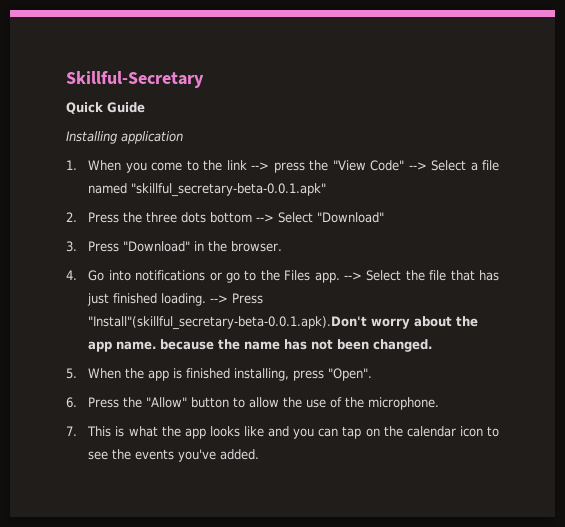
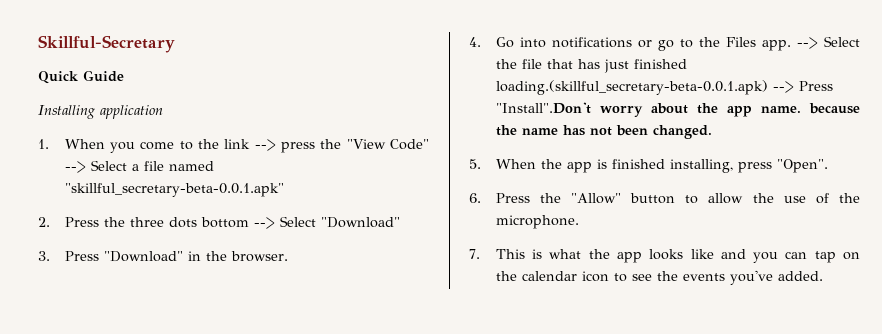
- --> Select the file that has just finished loading. --> Press "Install"(skillful_secretary-beta-0.0.1.apk).Don't worry about the app name. because the name has not been changed.
+ --> Select the file that has just finished loading.(skillful_secretary-beta-0.0.1.apk) --> Press "Install".Don't worry about the app name. because the name has not been changed.

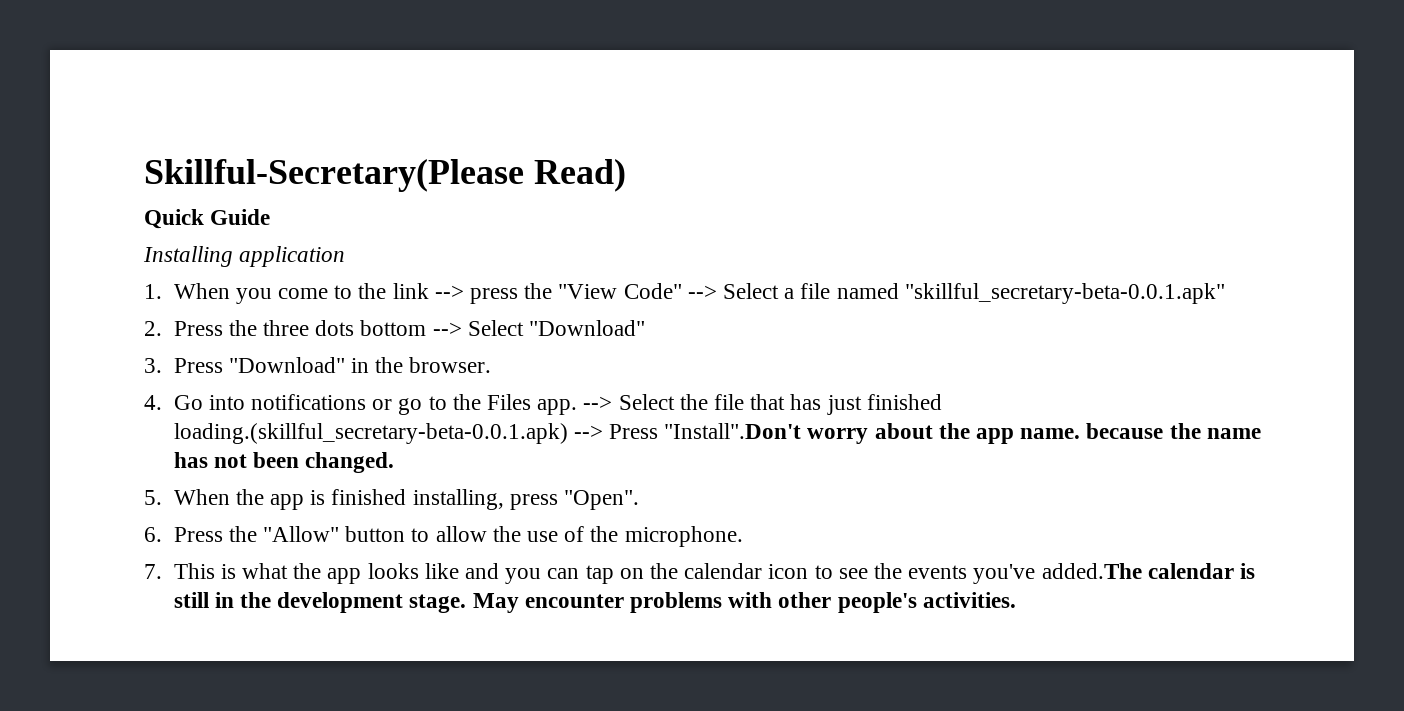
- Skillful-Secretary
+ Skillful-Secretary(Please Read)
- 7. This is what the app looks like and you can tap on the calendar icon to see the events you've added.
+ 7. This is what the app looks like and you can tap on the calendar icon to see the events you've added.The calendar is still in the development stage. May encounter problems with other people's activities.

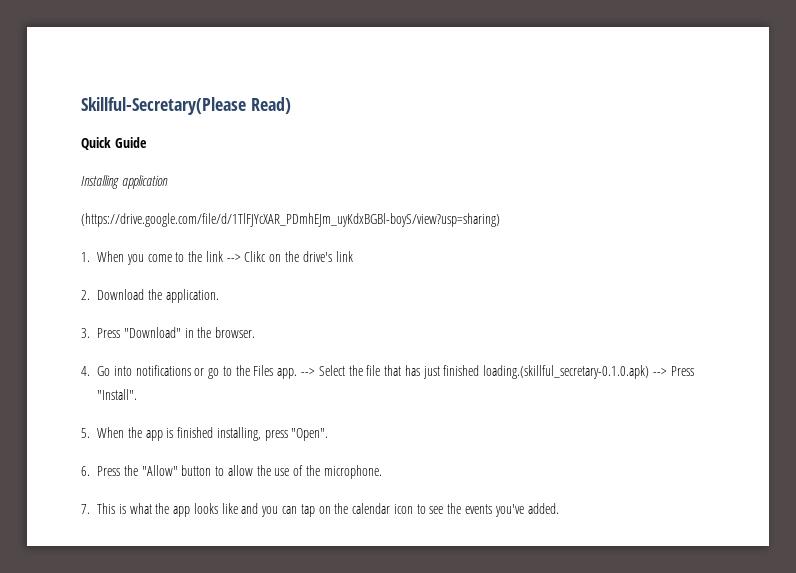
+ (https://drive.google.com/file/d/1TlFJYcXAR_PDmhEJm_uyKdxBGBl-boyS/view?usp=sharing)
- 1. When you come to the link --> press the "View Code" --> Select a file named "skillful_secretary-beta-0.0.1.apk"
- 2. Press the three dots bottom --> Select "Download"
+ 1. When you come to the link --> Clikc on the drive's link
+ 2. Download the application.
- --> Select the file that has just finished loading.(skillful_secretary-beta-0.0.1.apk) --> Press "Install".Don't worry about the app name. because the name has not been changed.
+ --> Select the file that has just finished loading.(skillful_secretary-0.1.0.apk) --> Press "Install".
- 7. This is what the app looks like and you can tap on the calendar icon to see the events you've added.The calendar is still in the development stage. May encounter problems with other people's activities.
+ 7. This is what the app looks like and you can tap on the calendar icon to see the events you've added.

